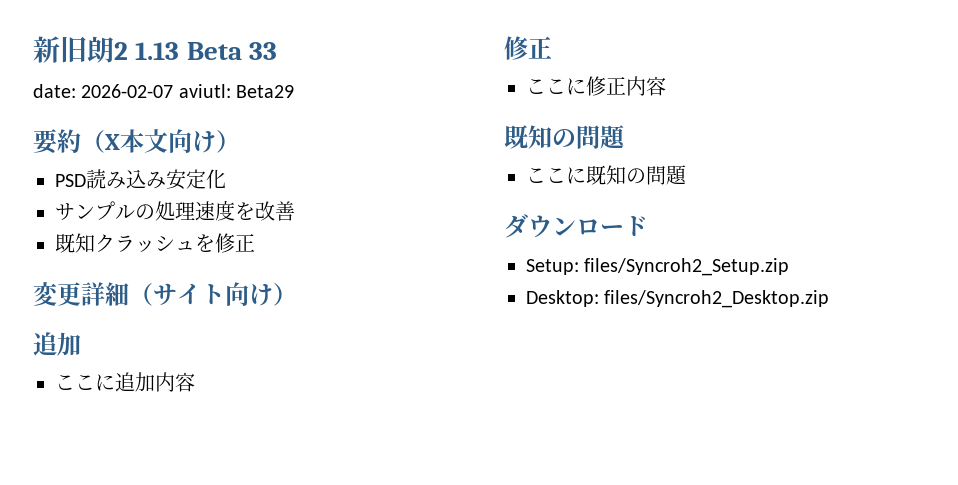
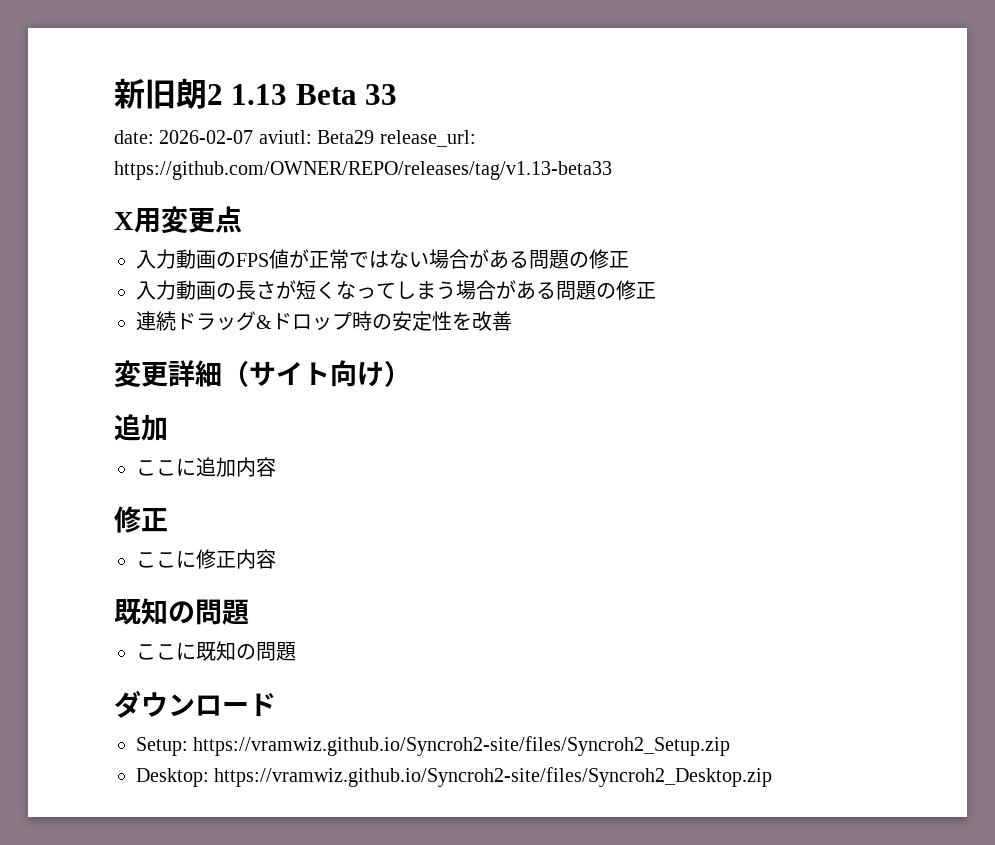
- date: 2026-02-07 aviutl: Beta29
- 要約（X本文向け）
- PSD読み込み安定化
- サンプルの処理速度を改善
- 既知クラッシュを修正
+ date: 2026-02-07 aviutl: Beta29 release_url: https://github.com/OWNER/REPO/releases/tag/v1.13-beta33
+ X用変更点
+ 入力動画のFPS値が正常ではない場合がある問題の修正
+ 入力動画の長さが短くなってしまう場合がある問題の修正
+ 連続ドラッグ&ドロップ時の安定性を改善
- Setup: files/Syncroh2_Setup.zip
+ Setup: https://vramwiz.github.io/Syncroh2-site/files/Syncroh2_Setup.zip
- Desktop: files/Syncroh2_Desktop.zip
+ Desktop: https://vramwiz.github.io/Syncroh2-site/files/Syncroh2_Desktop.zip

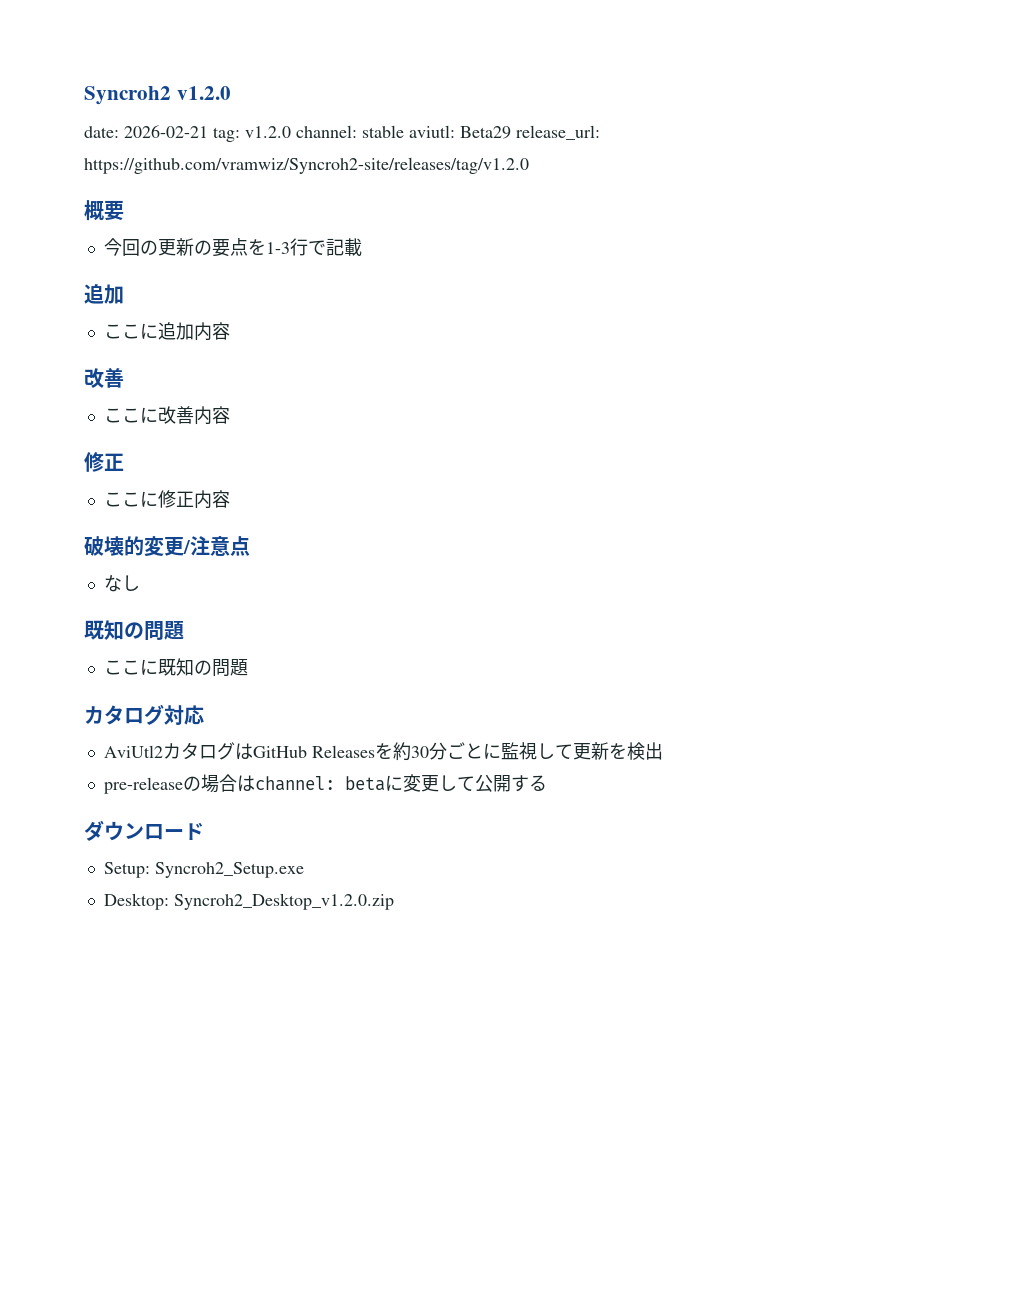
- 新旧朗2 1.13 Beta 33
- date: 2026-02-07 aviutl: Beta29 release_url: https://github.com/OWNER/REPO/releases/tag/v1.13-beta33
- X用変更点
- 入力動画のFPS値が正常ではない場合がある問題の修正
- 入力動画の長さが短くなってしまう場合がある問題の修正
- 連続ドラッグ&ドロップ時の安定性を改善
- 変更詳細（サイト向け）
+ Syncroh2 v1.2.0
+ date: 2026-02-21 tag: v1.2.0 channel: stable aviutl: Beta29 release_url: https://github.com/vramwiz/Syncroh2-site/releases/tag/v1.2.0
+ 概要
+ 今回の更新の要点を1-3行で記載
  ここに追加内容
+ 改善
+ ここに改善内容
+ 破壊的変更/注意点
+ なし
+ カタログ対応
+ AviUtl2カタログはGitHub Releasesを約30分ごとに監視して更新を検出
+ pre-releaseの場合はchannel: betaに変更して公開する
- Setup: https://vramwiz.github.io/Syncroh2-site/files/Syncroh2_Setup.zip
+ Setup: Syncroh2_Setup.exe
- Desktop: https://vramwiz.github.io/Syncroh2-site/files/Syncroh2_Desktop.zip
+ Desktop: Syncroh2_Desktop_v1.2.0.zip

